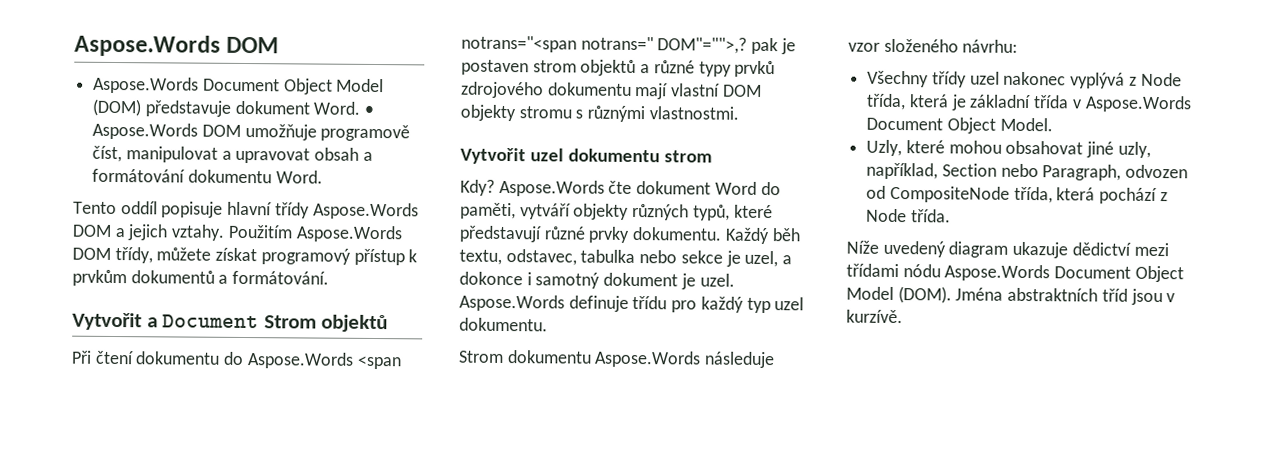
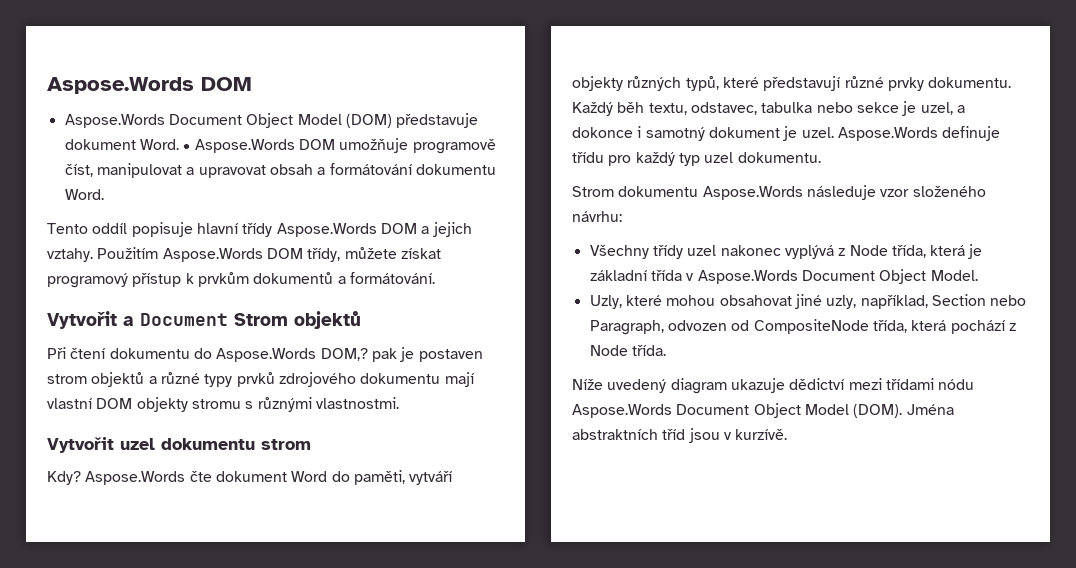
- Při čtení dokumentu do Aspose.Words <span notrans="<span notrans=" DOM"="">,? pak je postaven strom objektů a různé typy prvků zdrojového dokumentu mají vlastní DOM objekty stromu s různými vlastnostmi.
+ Při čtení dokumentu do Aspose.Words DOM,? pak je postaven strom objektů a různé typy prvků zdrojového dokumentu mají vlastní DOM objekty stromu s různými vlastnostmi.

